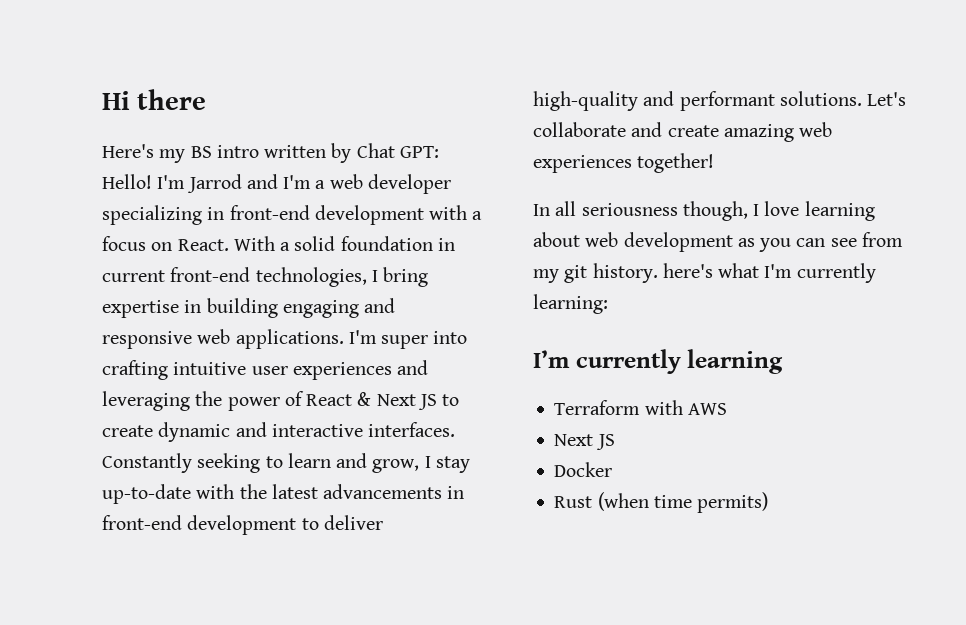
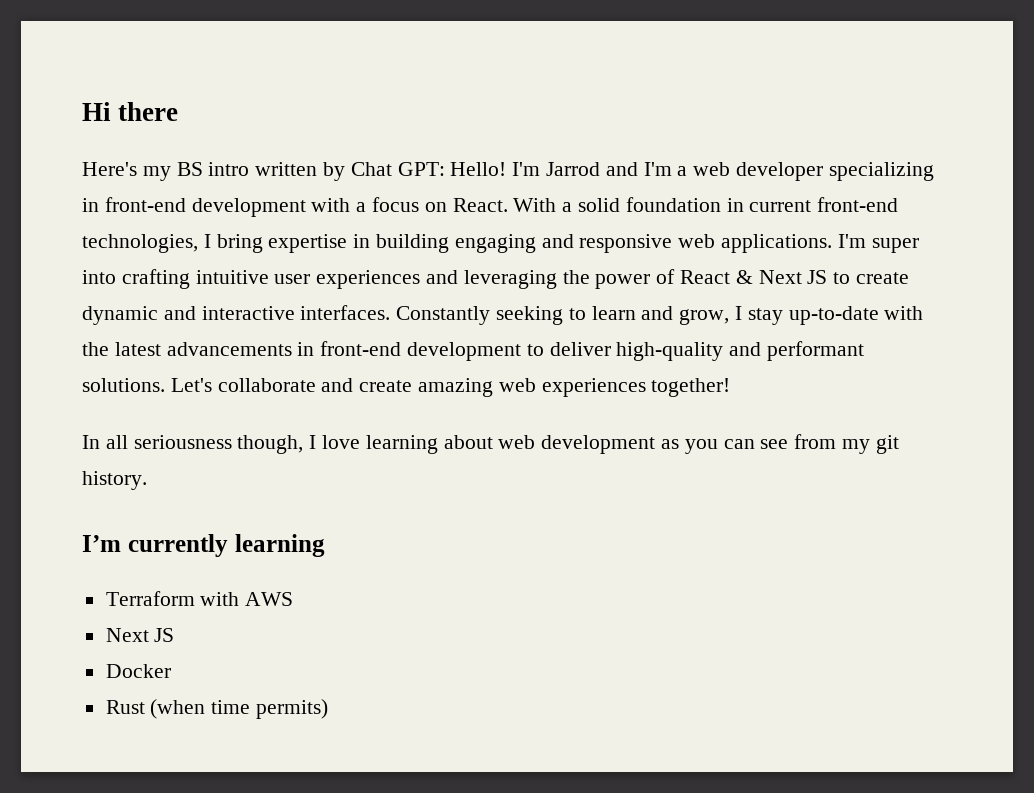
- In all seriousness though, I love learning about web development as you can see from my git history. here's what I'm currently learning:
+ In all seriousness though, I love learning about web development as you can see from my git history.

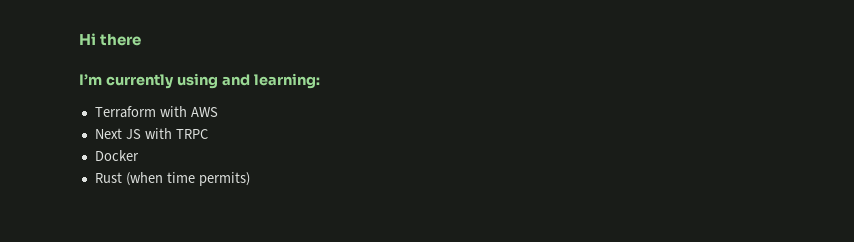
- Here's my BS intro written by Chat GPT: Hello! I'm Jarrod and I'm a web developer specializing in front-end development with a focus on React. With a solid foundation in current front-end technologies, I bring expertise in building engaging and responsive web applications. I'm super into crafting intuitive user experiences and leveraging the power of React & Next JS to create dynamic and interactive interfaces. Constantly seeking to learn and grow, I stay up-to-date with the latest advancements in front-end development to deliver high-quality and performant solutions. Let's collaborate and create amazing web experiences together!
- In all seriousness though, I love learning about web development as you can see from my git history.
- I’m currently learning
+ I’m currently using and learning:
  Terraform with AWS
- Next JS
+ Next JS with TRPC

